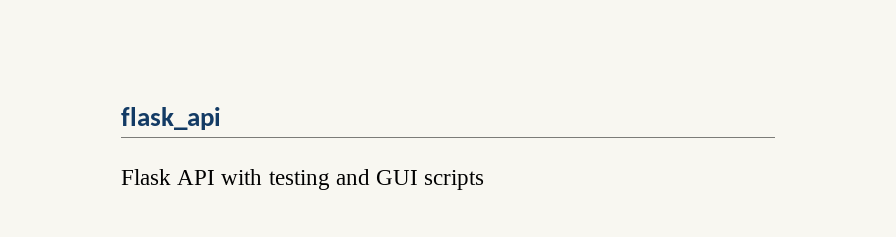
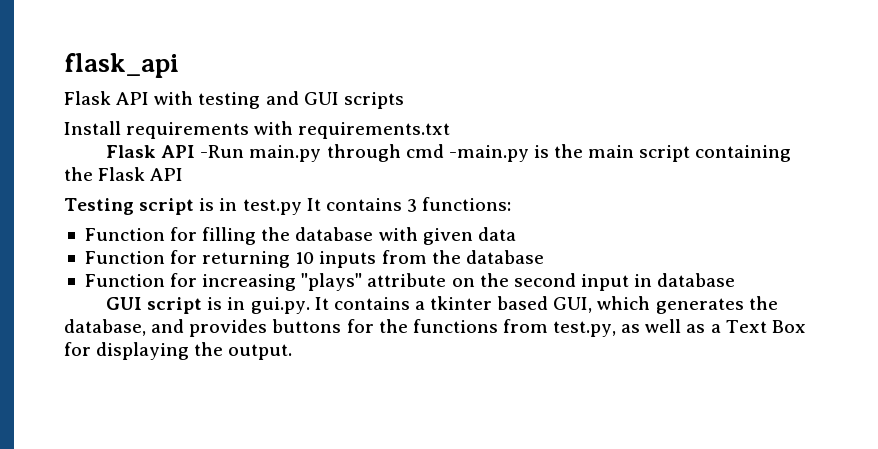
+ Install requirements with requirements.txt
+ Flask API -Run main.py through cmd -main.py is the main script containing the Flask API
+ Testing script is in test.py It contains 3 functions:
+ Function for filling the database with given data
+ Function for returning 10 inputs from the database
+ Function for increasing "plays" attribute on the second input in database
+ GUI script is in gui.py. It contains a tkinter based GUI, which generates the database, and provides buttons for the functions from test.py, as well as a Text Box for displaying the output.

